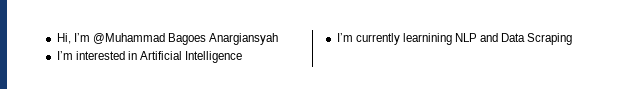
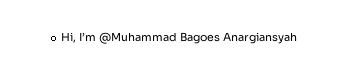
- I’m interested in Artificial Intelligence
- I’m currently learnining NLP and Data Scraping

